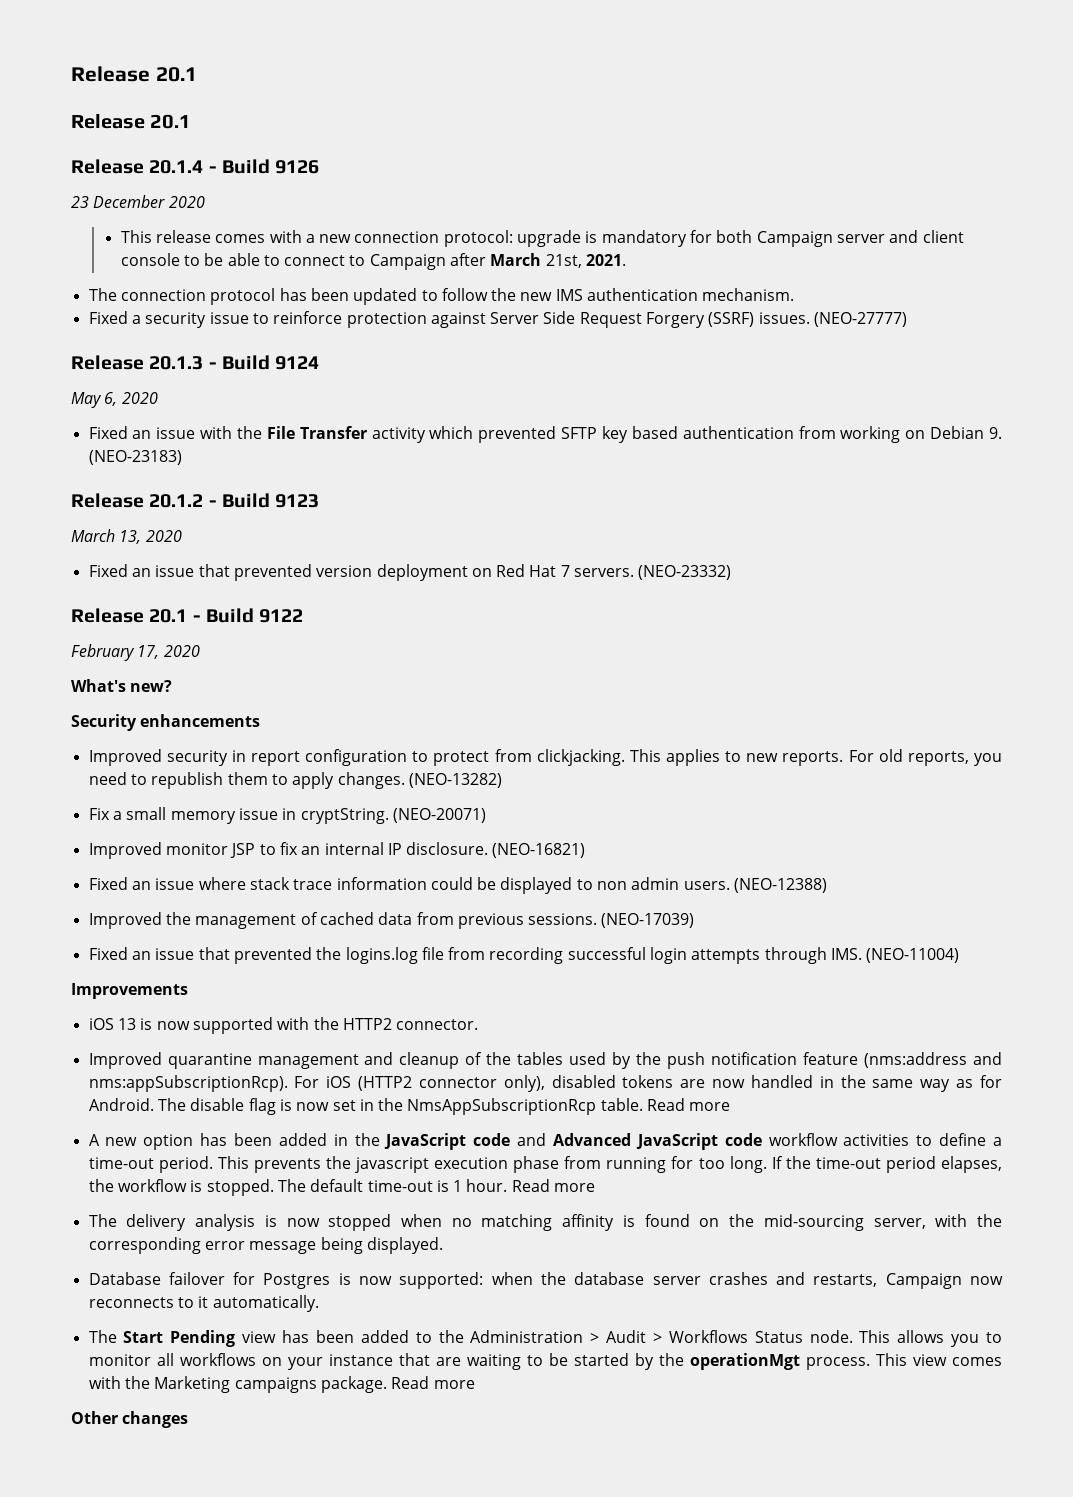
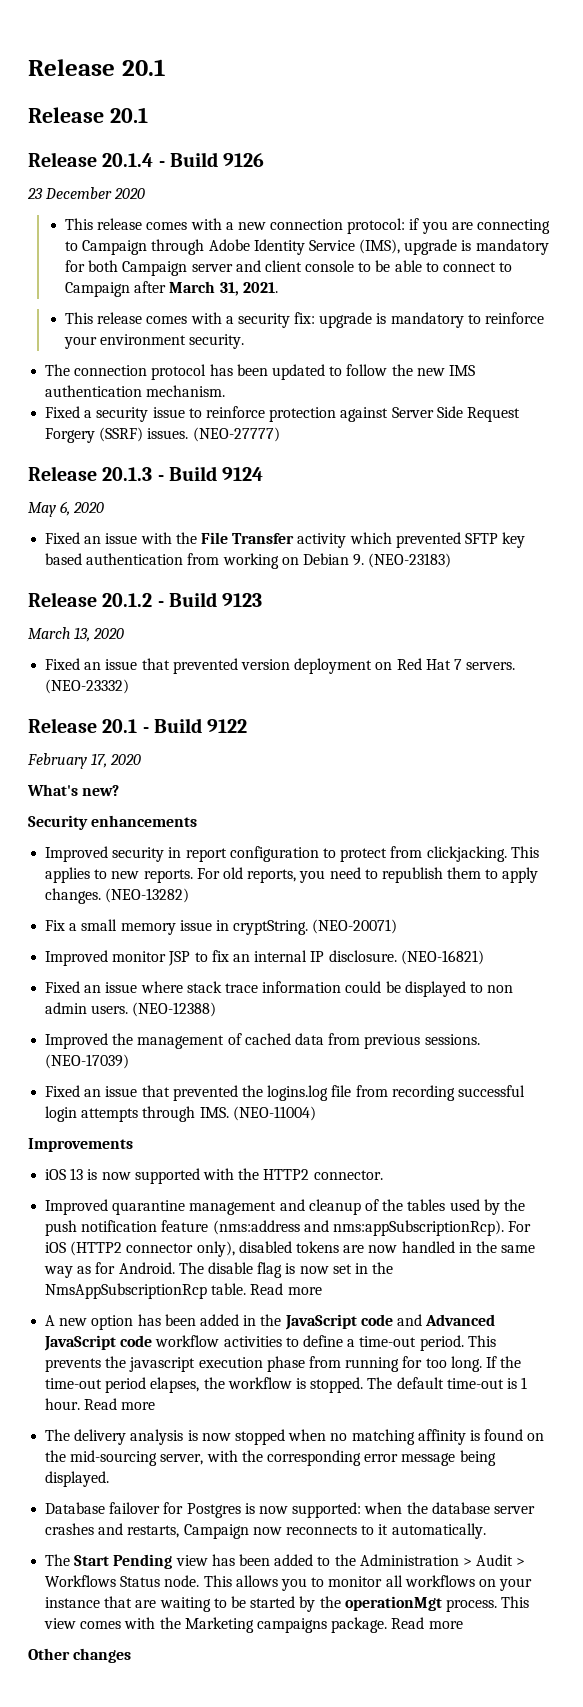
- This release comes with a new connection protocol: upgrade is mandatory for both Campaign server and client console to be able to connect to Campaign after March 21st, 2021.
+ This release comes with a new connection protocol: if you are connecting to Campaign through Adobe Identity Service (IMS), upgrade is mandatory for both Campaign server and client console to be able to connect to Campaign after March 31, 2021.
+ This release comes with a security fix: upgrade is mandatory to reinforce your environment security.

